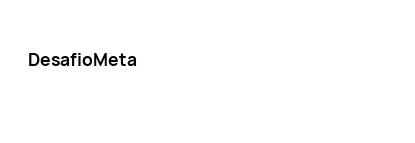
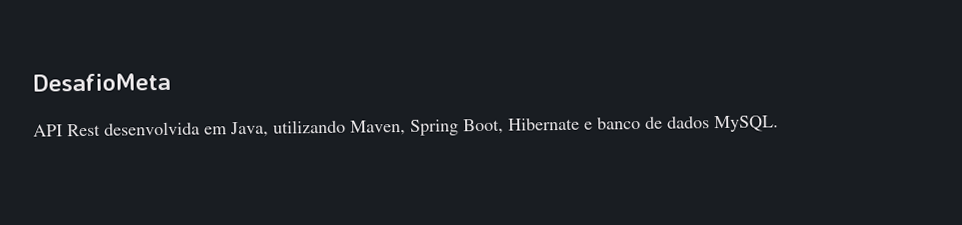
+ API Rest desenvolvida em Java, utilizando Maven, Spring Boot, Hibernate e banco de dados MySQL.

